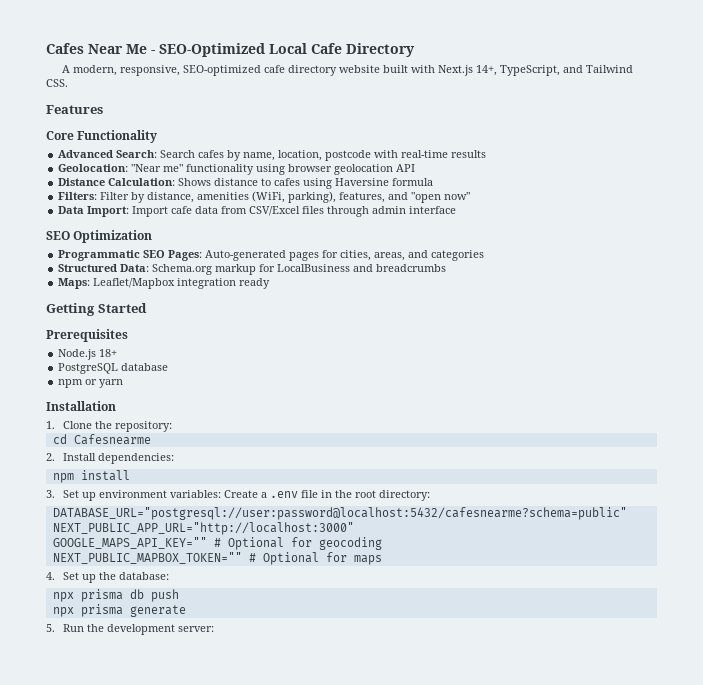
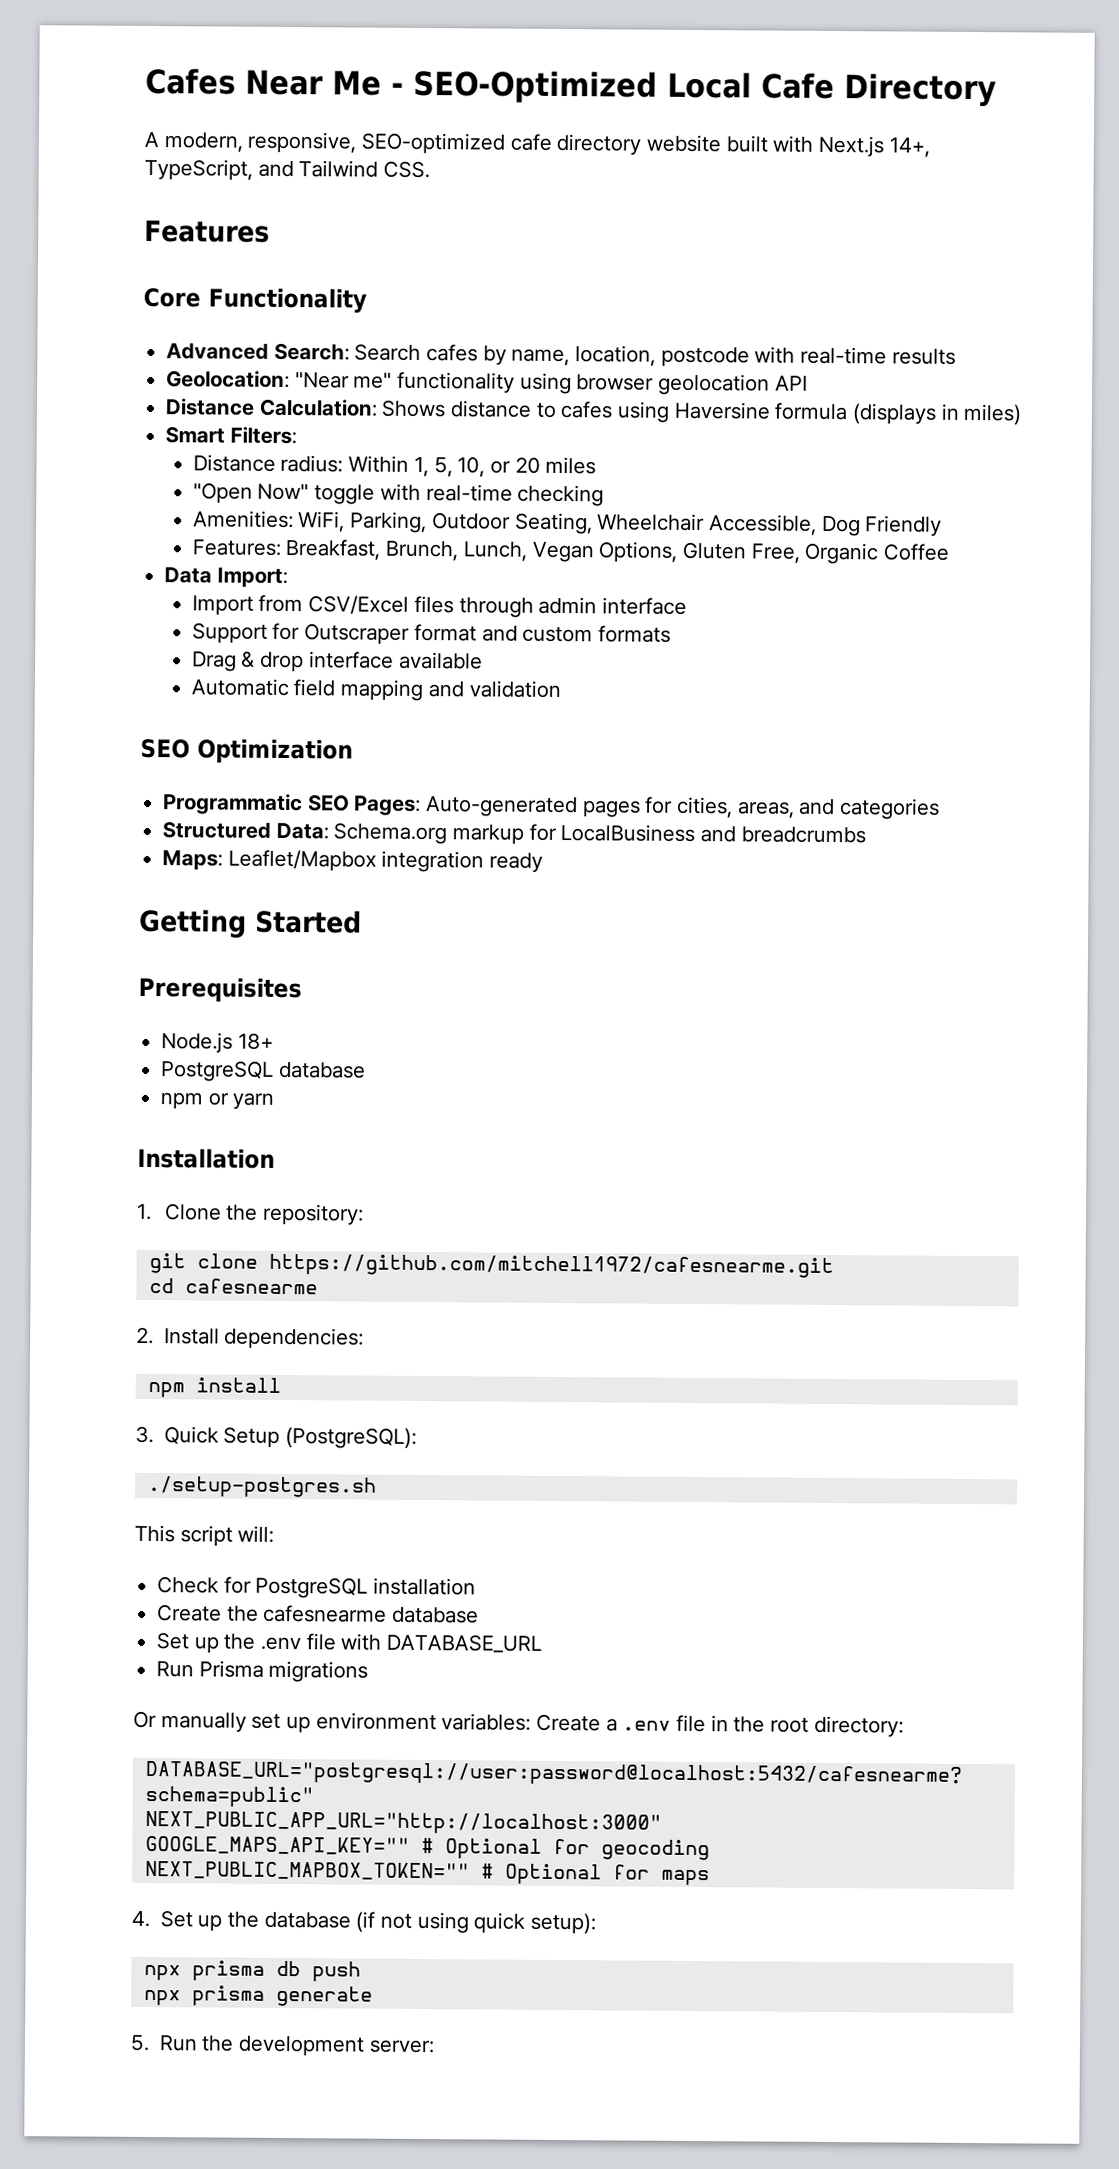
- Distance Calculation: Shows distance to cafes using Haversine formula
- Filters: Filter by distance, amenities (WiFi, parking), features, and "open now"
+ Distance Calculation: Shows distance to cafes using Haversine formula (displays in miles)
+ Smart Filters:
+ Distance radius: Within 1, 5, 10, or 20 miles
+ "Open Now" toggle with real-time checking
+ Amenities: WiFi, Parking, Outdoor Seating, Wheelchair Accessible, Dog Friendly
+ Features: Breakfast, Brunch, Lunch, Vegan Options, Gluten Free, Organic Coffee
- Data Import: Import cafe data from CSV/Excel files through admin interface
+ Data Import:
+ Import from CSV/Excel files through admin interface
+ Support for Outscraper format and custom formats
+ Drag & drop interface available
+ Automatic field mapping and validation
+ git clone https://github.com/mitchell1972/cafesnearme.git
- cd Cafesnearme
+ cd cafesnearme
- 3. Set up environment variables: Create a .env file in the root directory:
+ 3. Quick Setup (PostgreSQL):
+ ./setup-postgres.sh
+ This script will:
+ Check for PostgreSQL installation
+ Create the cafesnearme database
+ Set up the .env file with DATABASE_URL
+ Run Prisma migrations
+ Or manually set up environment variables: Create a .env file in the root directory:
- 4. Set up the database:
+ 4. Set up the database (if not using quick setup):

